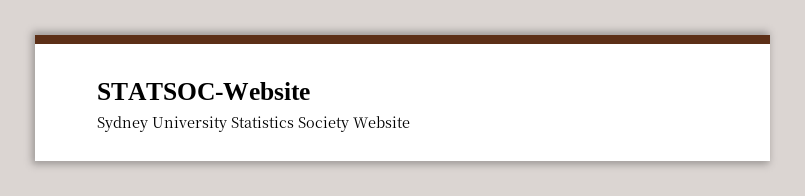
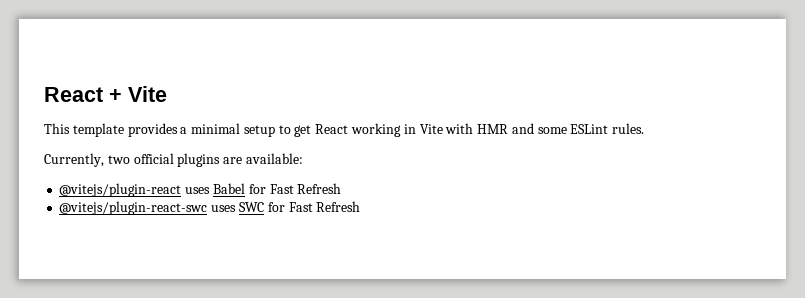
- STATSOC-Website
- Sydney University Statistics Society Website
+ React + Vite
+ This template provides a minimal setup to get React working in Vite with HMR and some ESLint rules.
+ Currently, two official plugins are available:
+ @vitejs/plugin-react uses Babel for Fast Refresh
+ @vitejs/plugin-react-swc uses SWC for Fast Refresh

